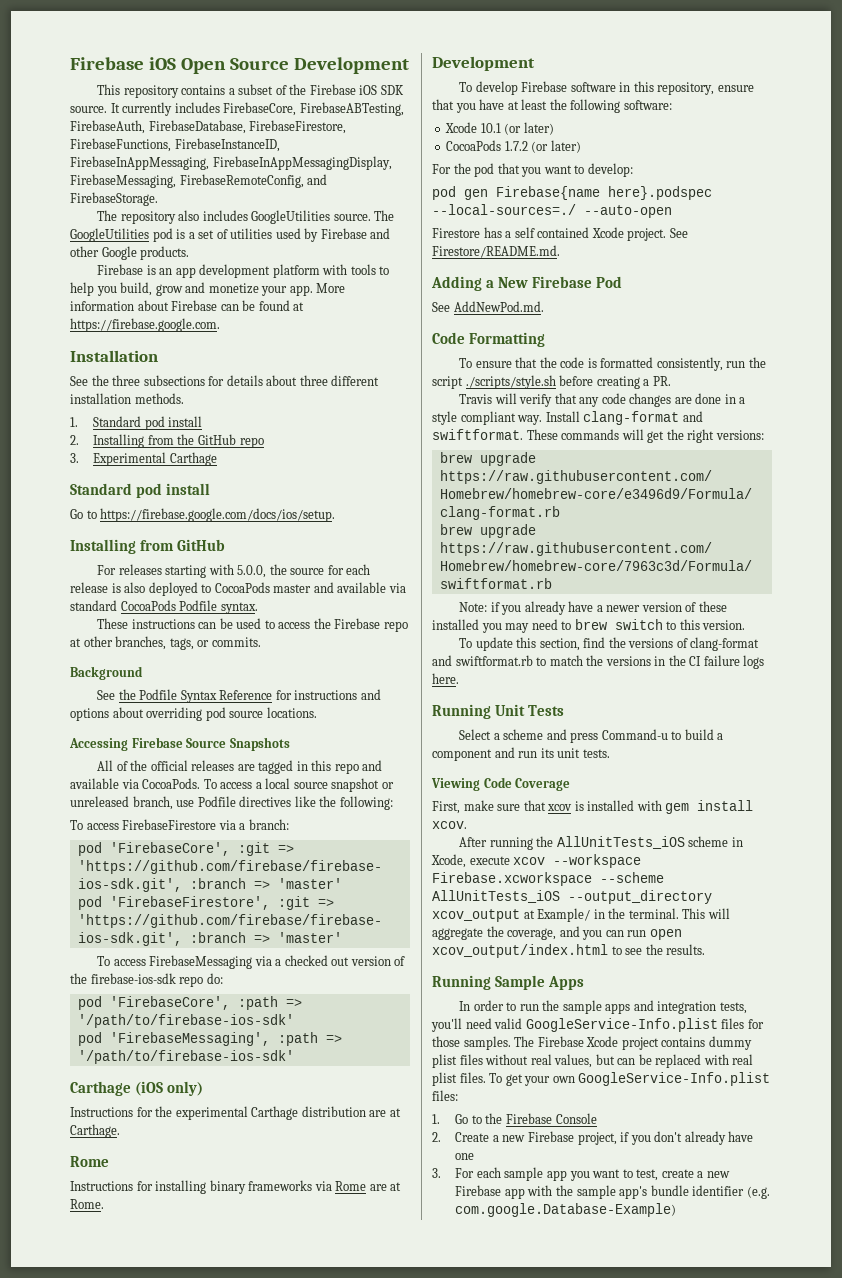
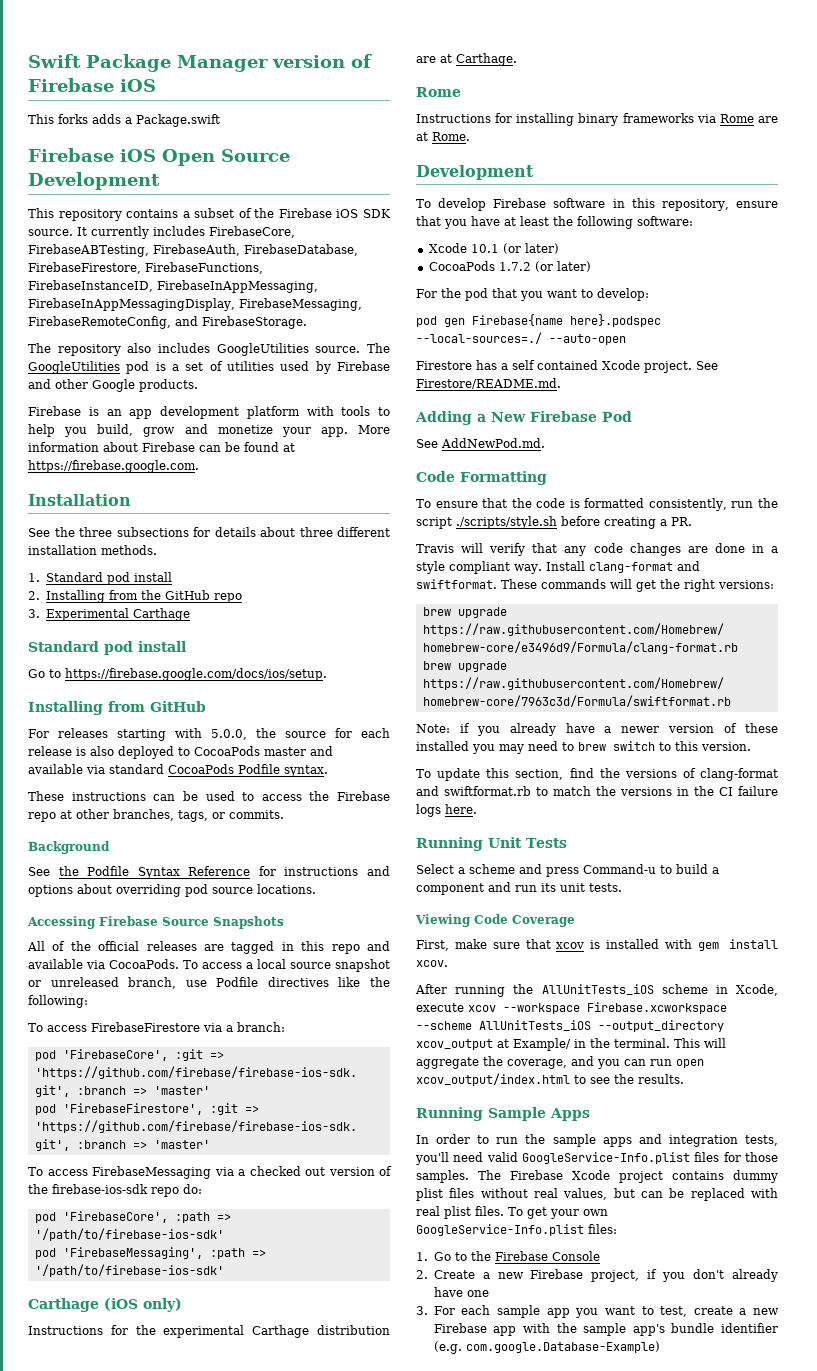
+ Swift Package Manager version of Firebase iOS
+ This forks adds a Package.swift

